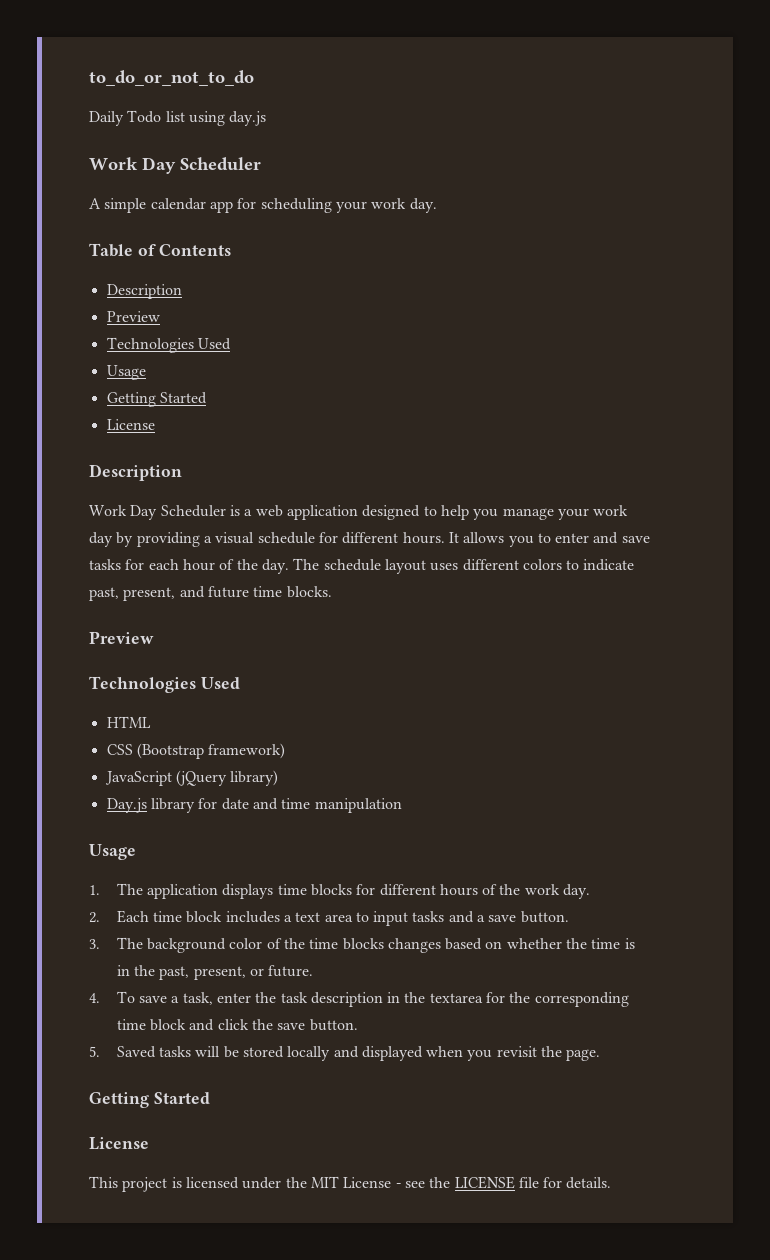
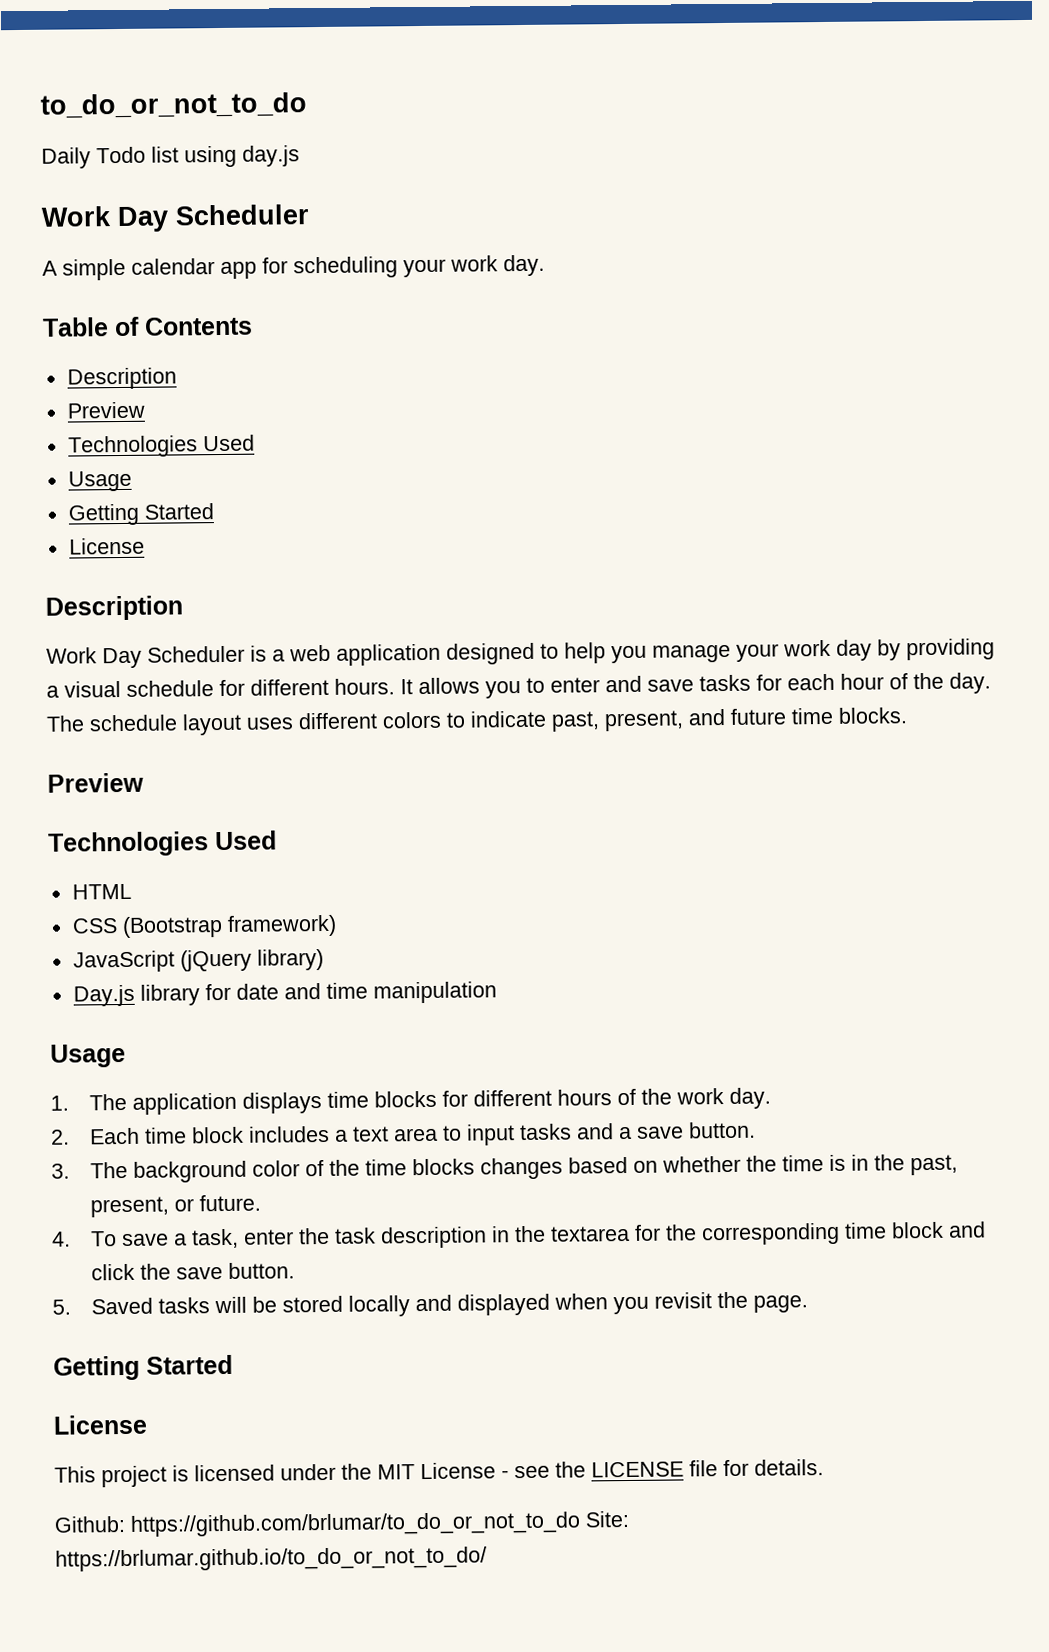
+ Github: https://github.com/brlumar/to_do_or_not_to_do Site: https://brlumar.github.io/to_do_or_not_to_do/

